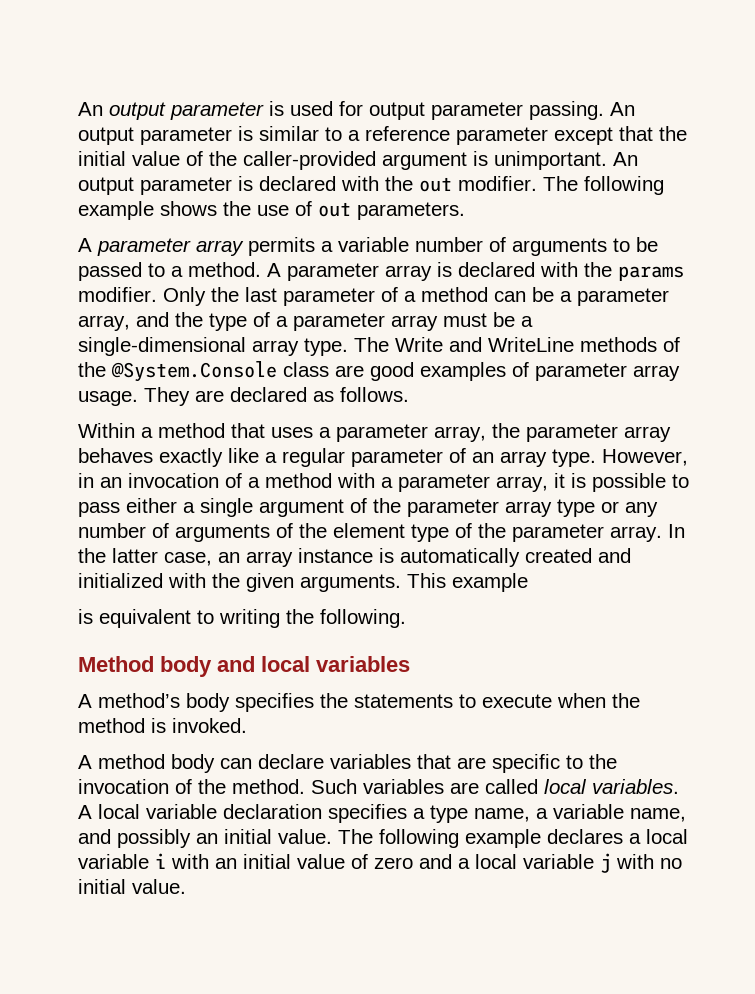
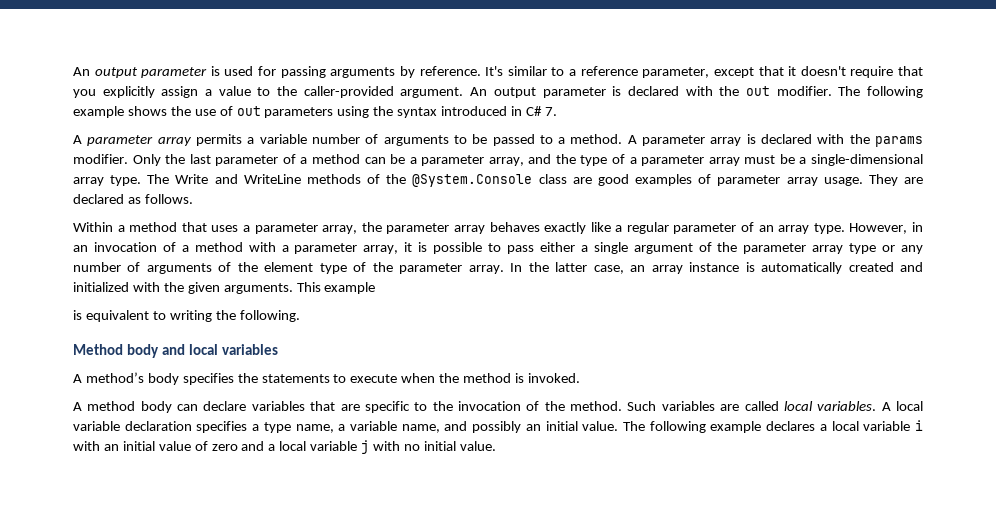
- An output parameter is used for output parameter passing. An output parameter is similar to a reference parameter except that the initial value of the caller-provided argument is unimportant.
+ An output parameter is used for passing arguments by reference. It's similar to a reference parameter, except that it doesn't require that you explicitly assign a value to the caller-provided argument.
- The following example shows the use of out parameters.
+ The following example shows the use of out parameters using the syntax introduced in C# 7.

